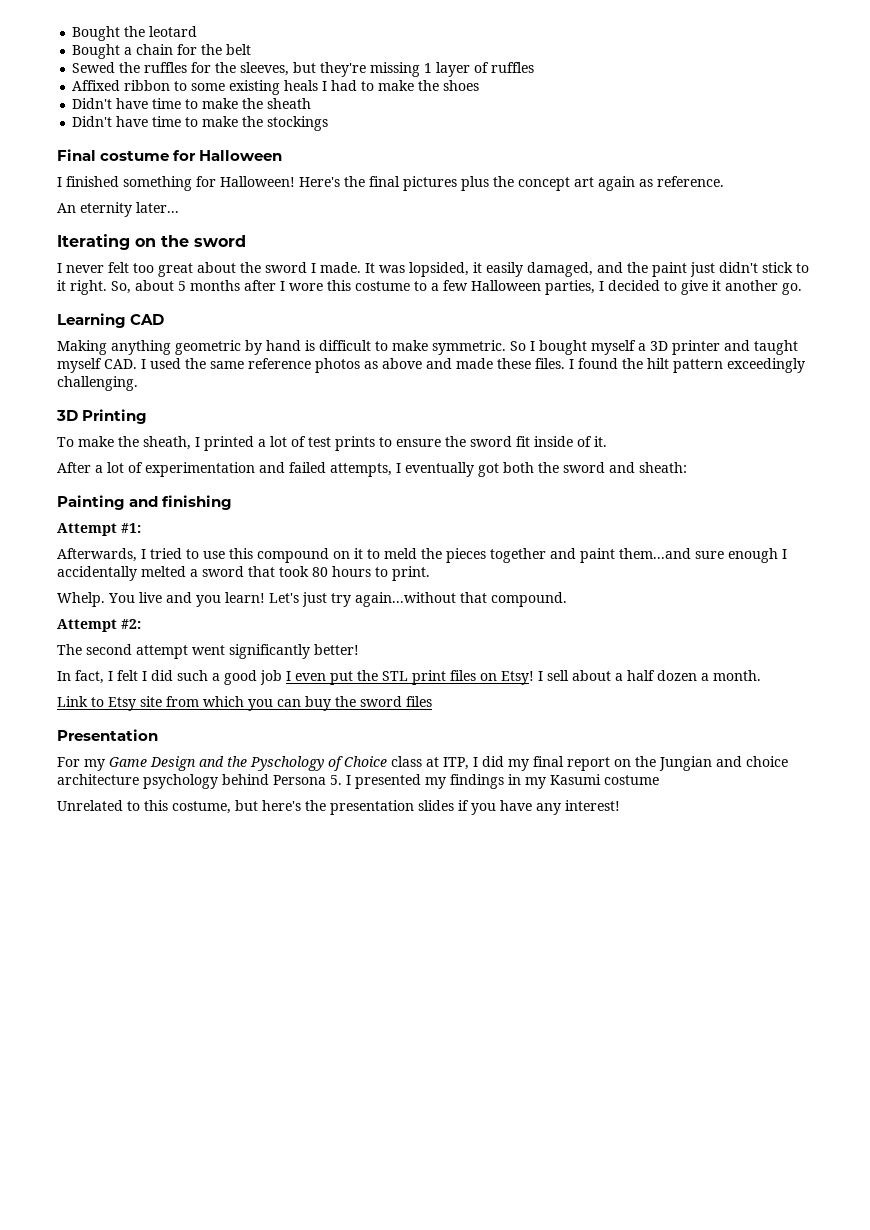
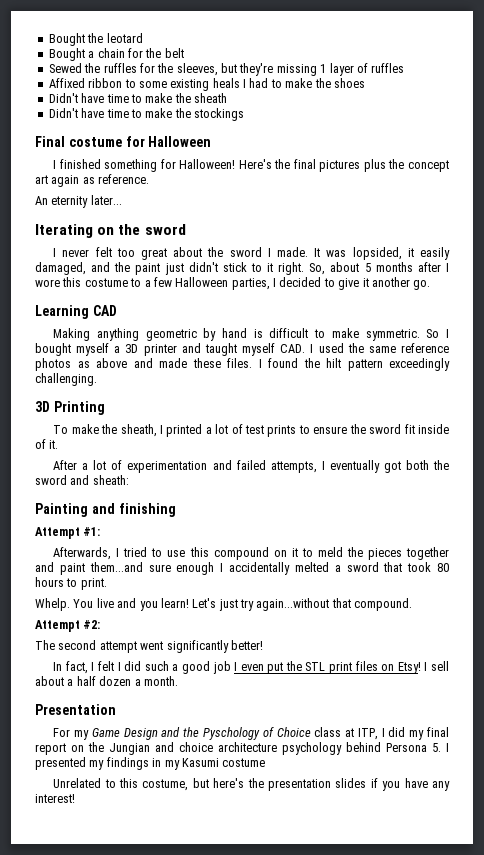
- Link to Etsy site from which you can buy the sword files

